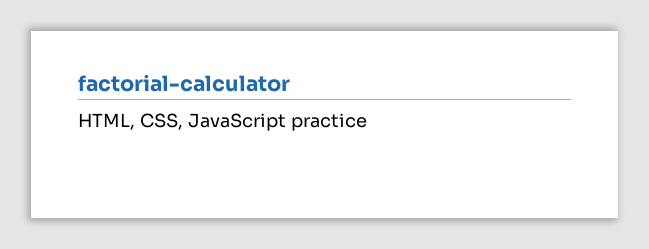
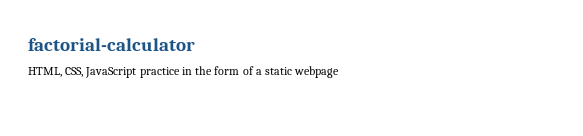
- HTML, CSS, JavaScript practice
+ HTML, CSS, JavaScript practice in the form of a static webpage

